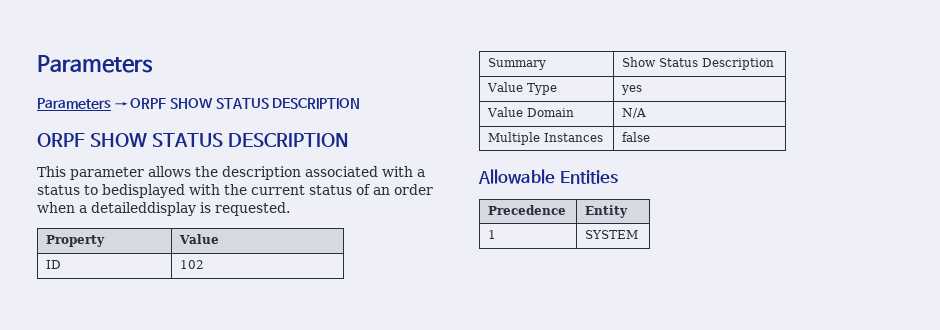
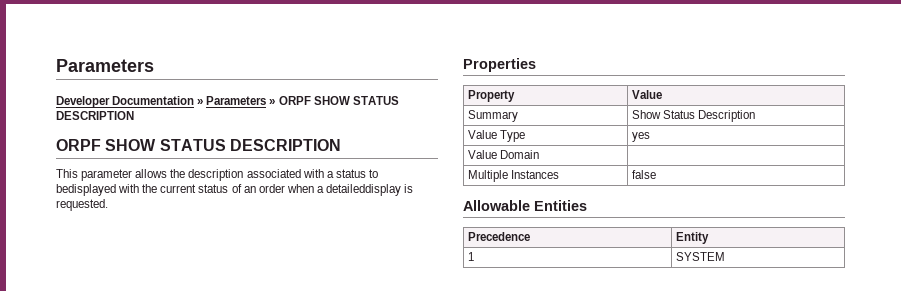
- Parameters → ORPF SHOW STATUS DESCRIPTION
+ Developer Documentation » Parameters » ORPF SHOW STATUS DESCRIPTION
+ Properties
- ID | 102
- Value Domain | N/A
+ Value Domain |

